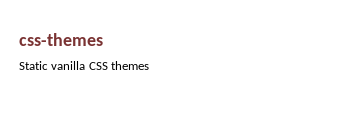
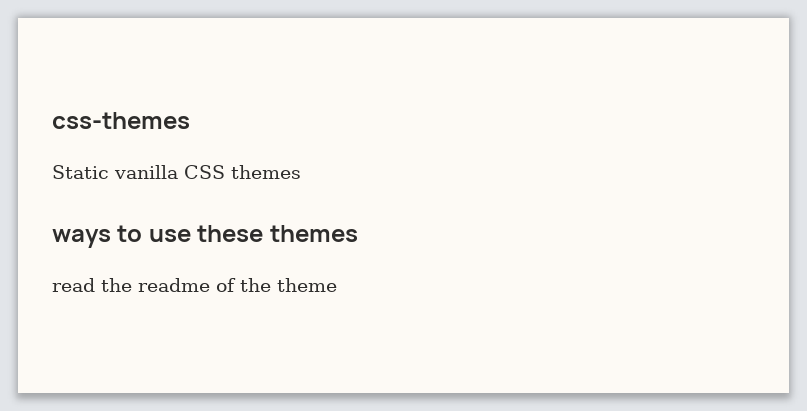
+ ways to use these themes
+ read the readme of the theme

